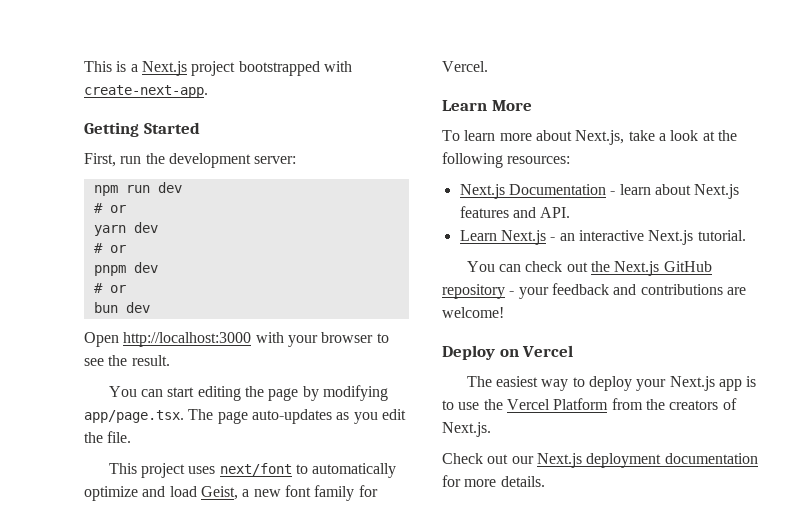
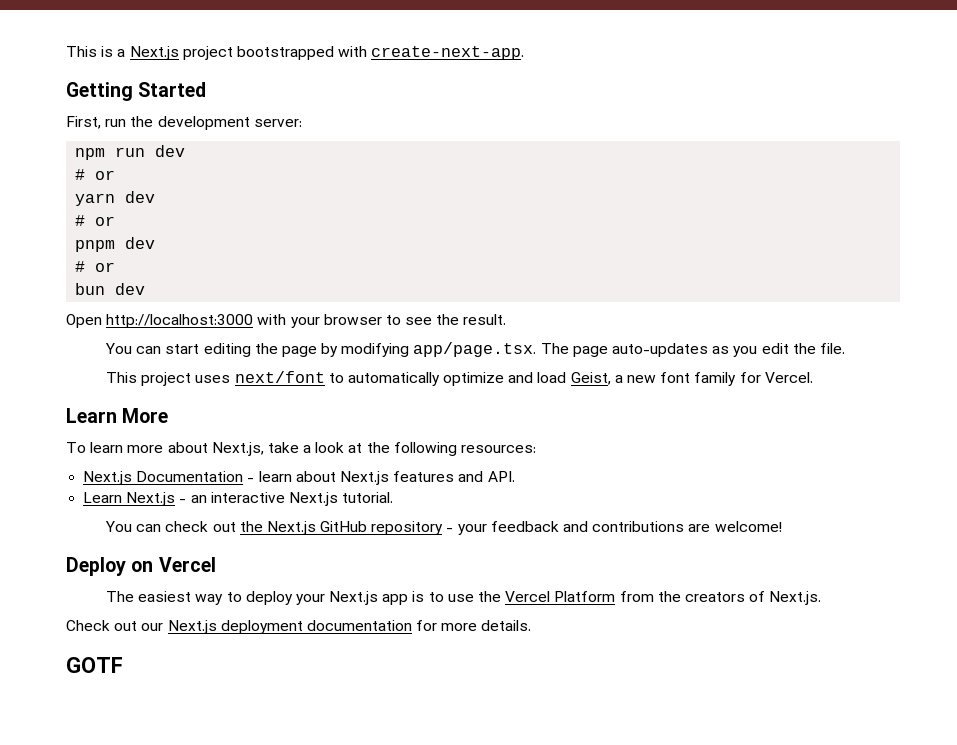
+ GOTF

